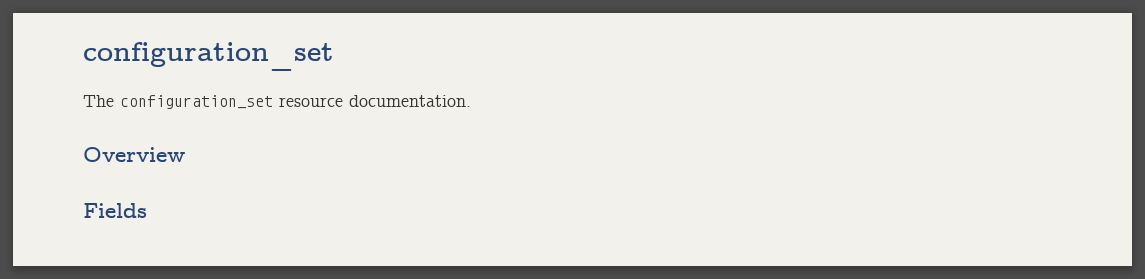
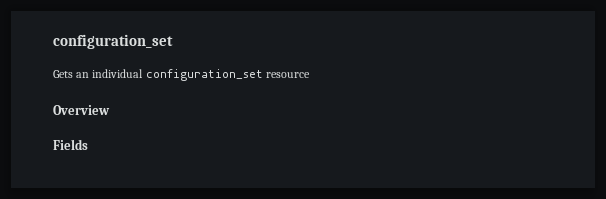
- The configuration_set resource documentation.
+ Gets an individual configuration_set resource

